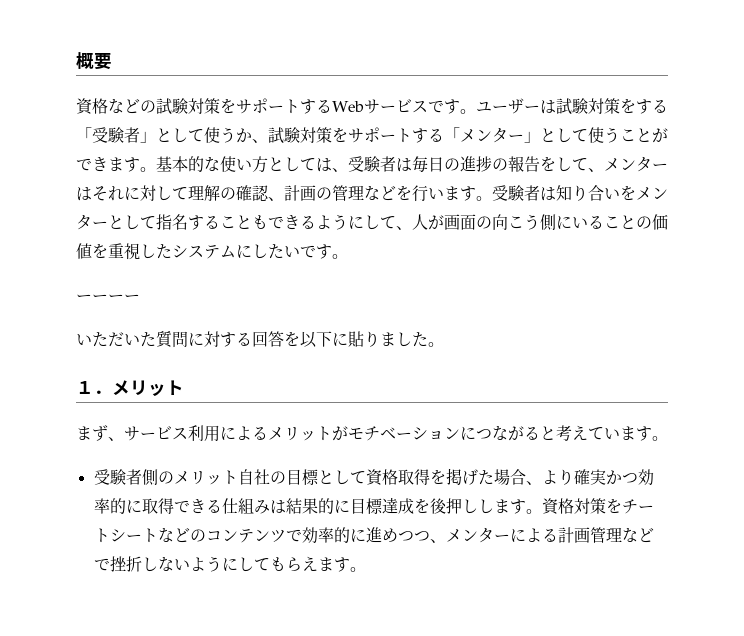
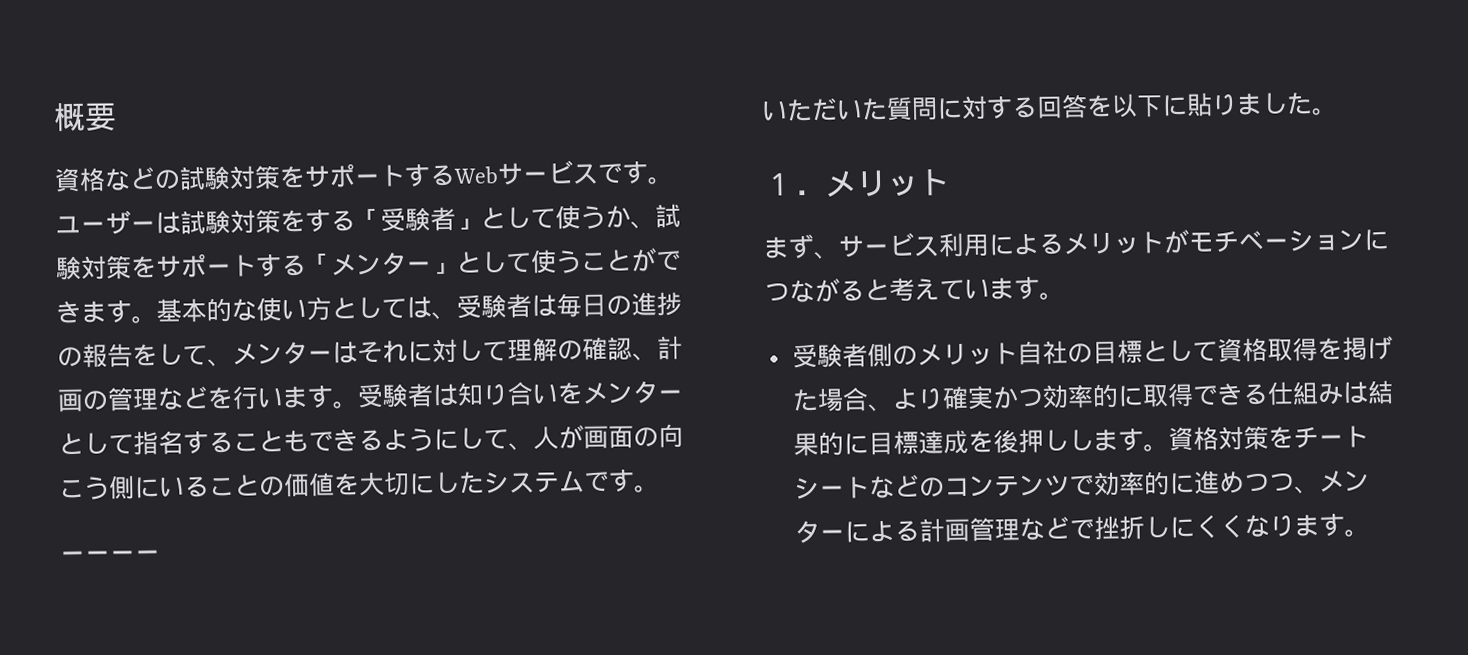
- 受験者は知り合いをメンターとして指名することもできるようにして、人が画面の向こう側にいることの価値を重視したシステムにしたいです。
+ 受験者は知り合いをメンターとして指名することもできるようにして、人が画面の向こう側にいることの価値を大切にしたシステムです。
- 資格対策をチートシートなどのコンテンツで効率的に進めつつ、メンターによる計画管理などで挫折しないようにしてもらえます。
+ 資格対策をチートシートなどのコンテンツで効率的に進めつつ、メンターによる計画管理などで挫折しにくくなります。

